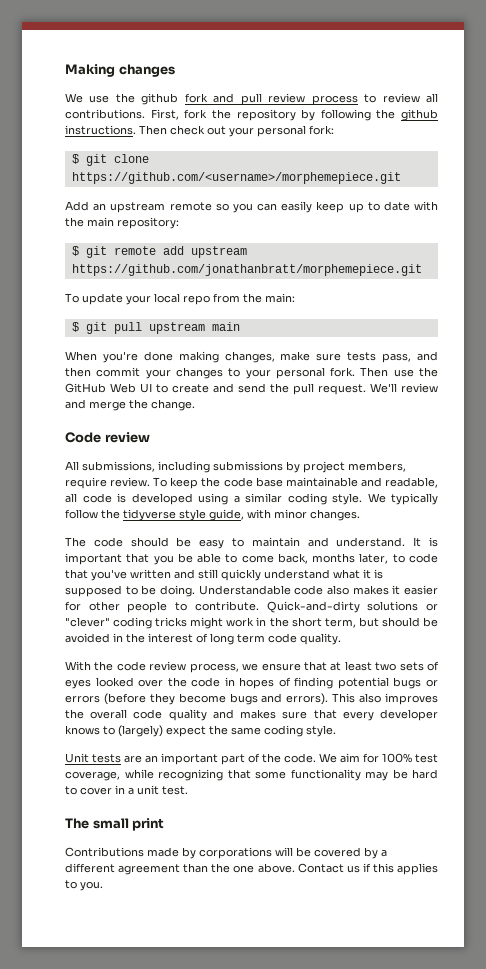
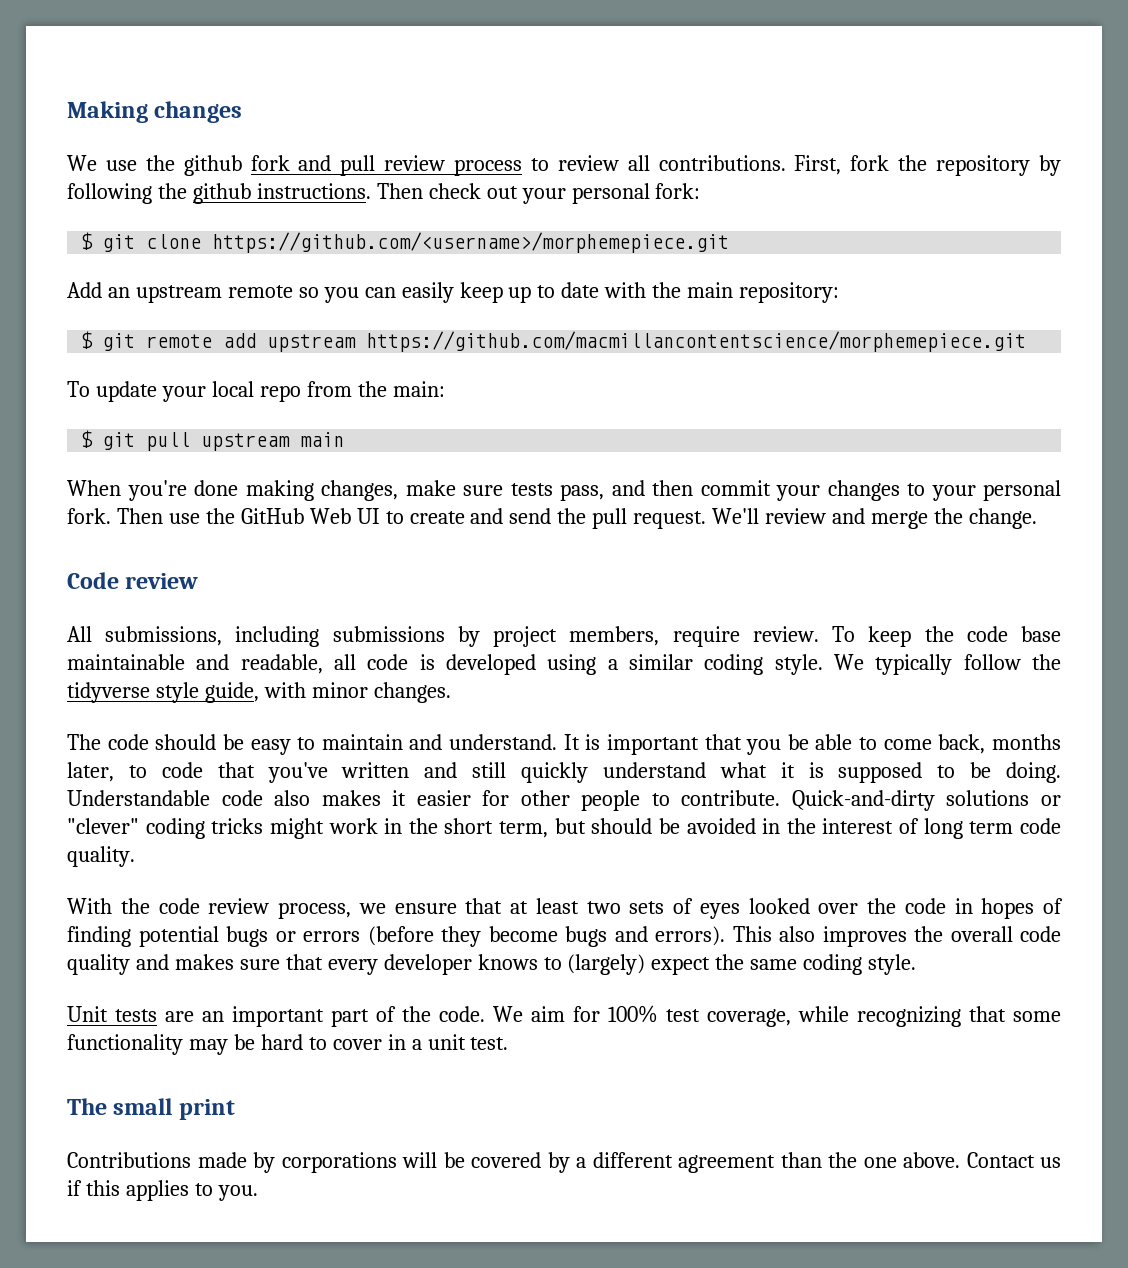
- $ git remote add upstream https://github.com/jonathanbratt/morphemepiece.git
+ $ git remote add upstream https://github.com/macmillancontentscience/morphemepiece.git

